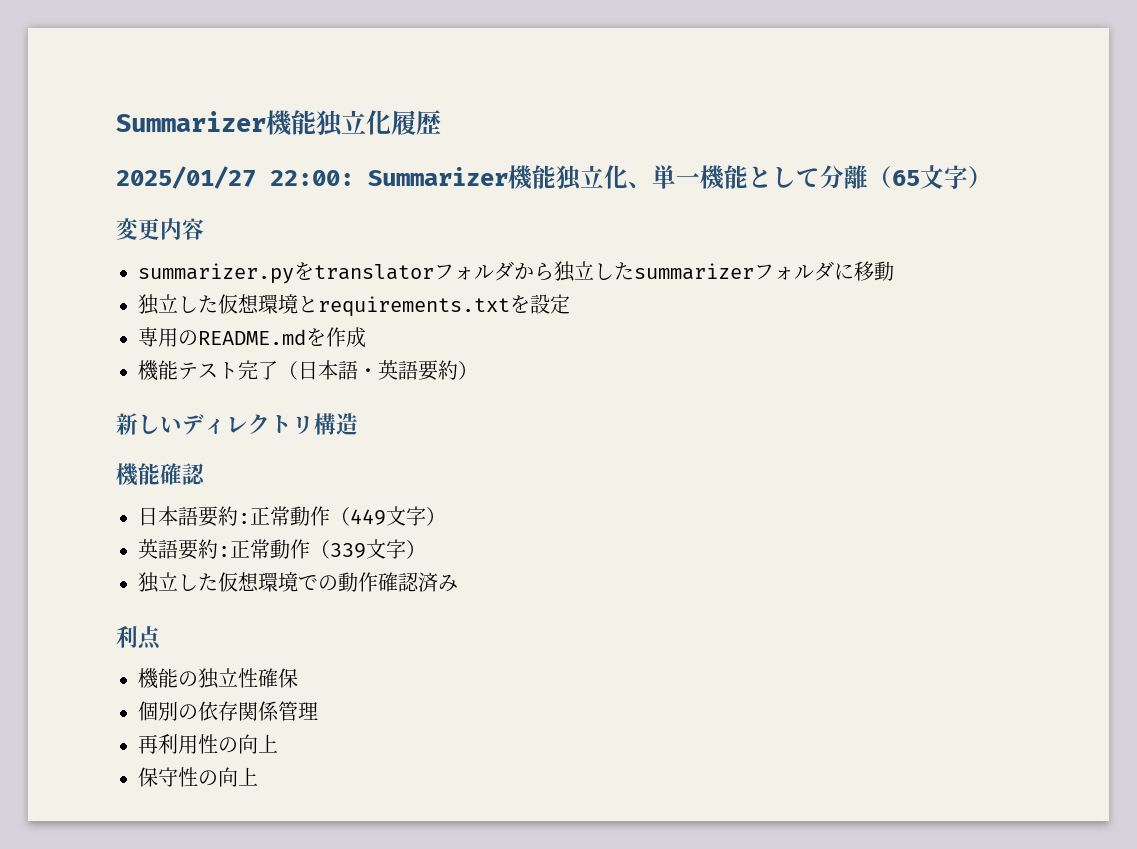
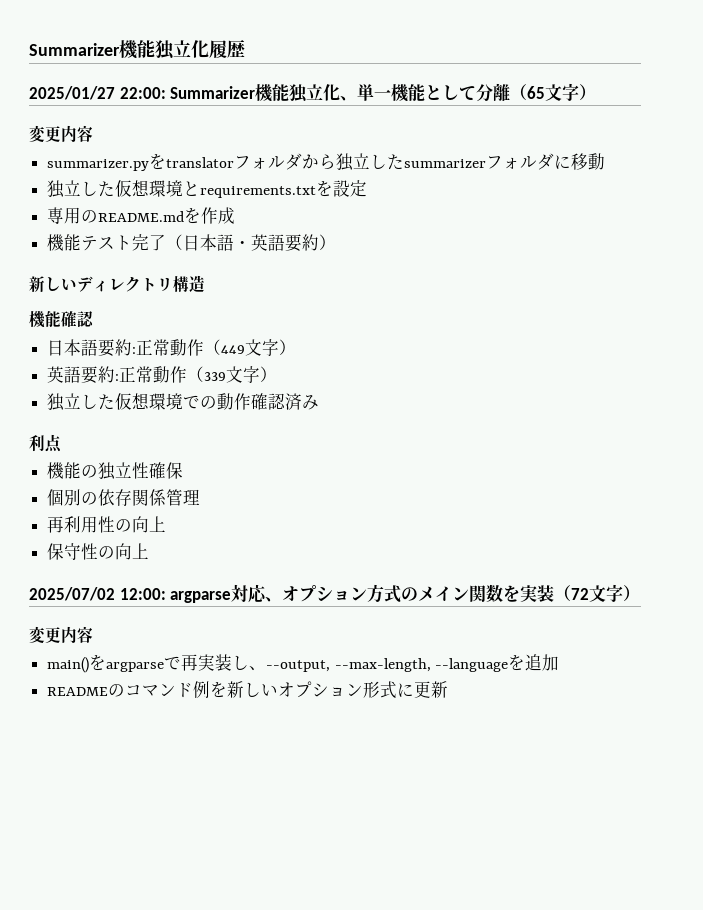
+ 2025/07/02 12:00: argparse対応、オプション方式のメイン関数を実装（72文字）
+ 変更内容
+ main()をargparseで再実装し、--output, --max-length, --languageを追加
+ READMEのコマンド例を新しいオプション形式に更新

